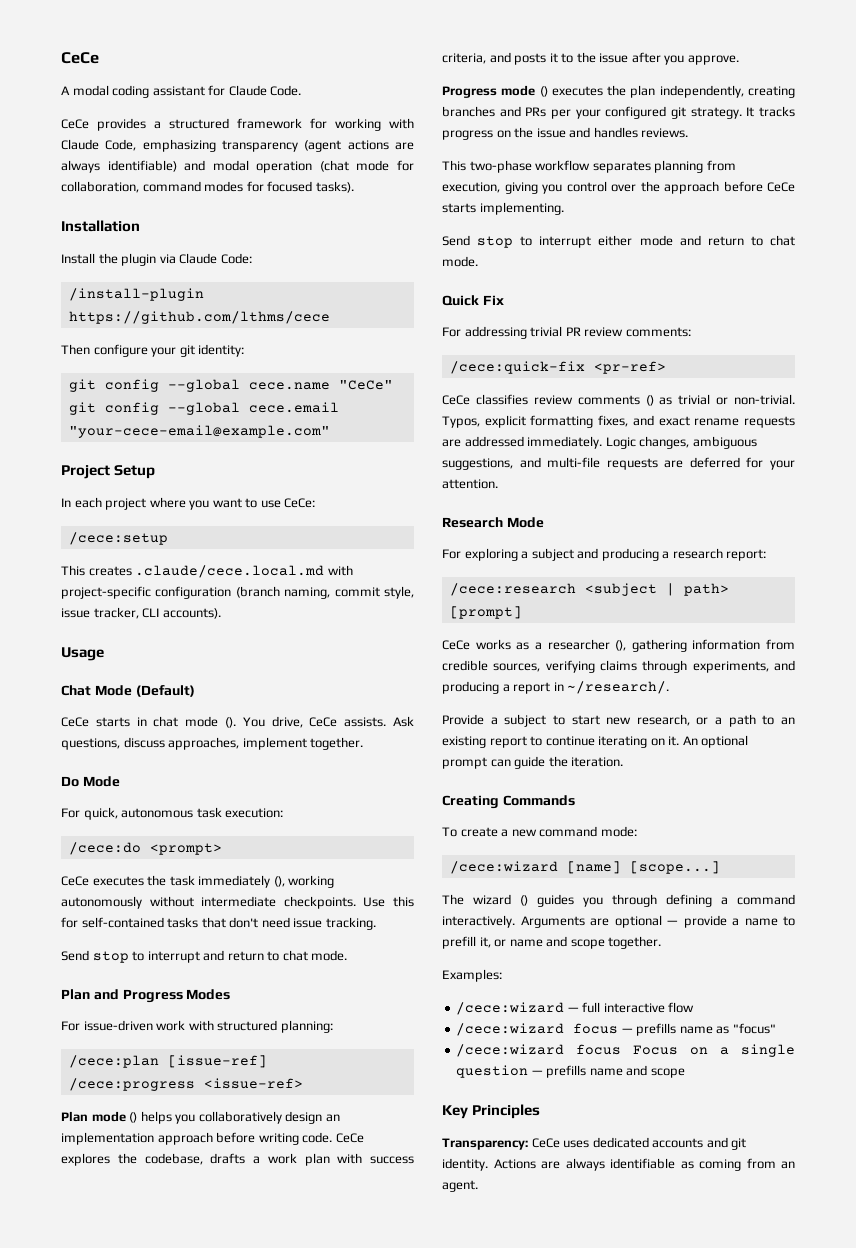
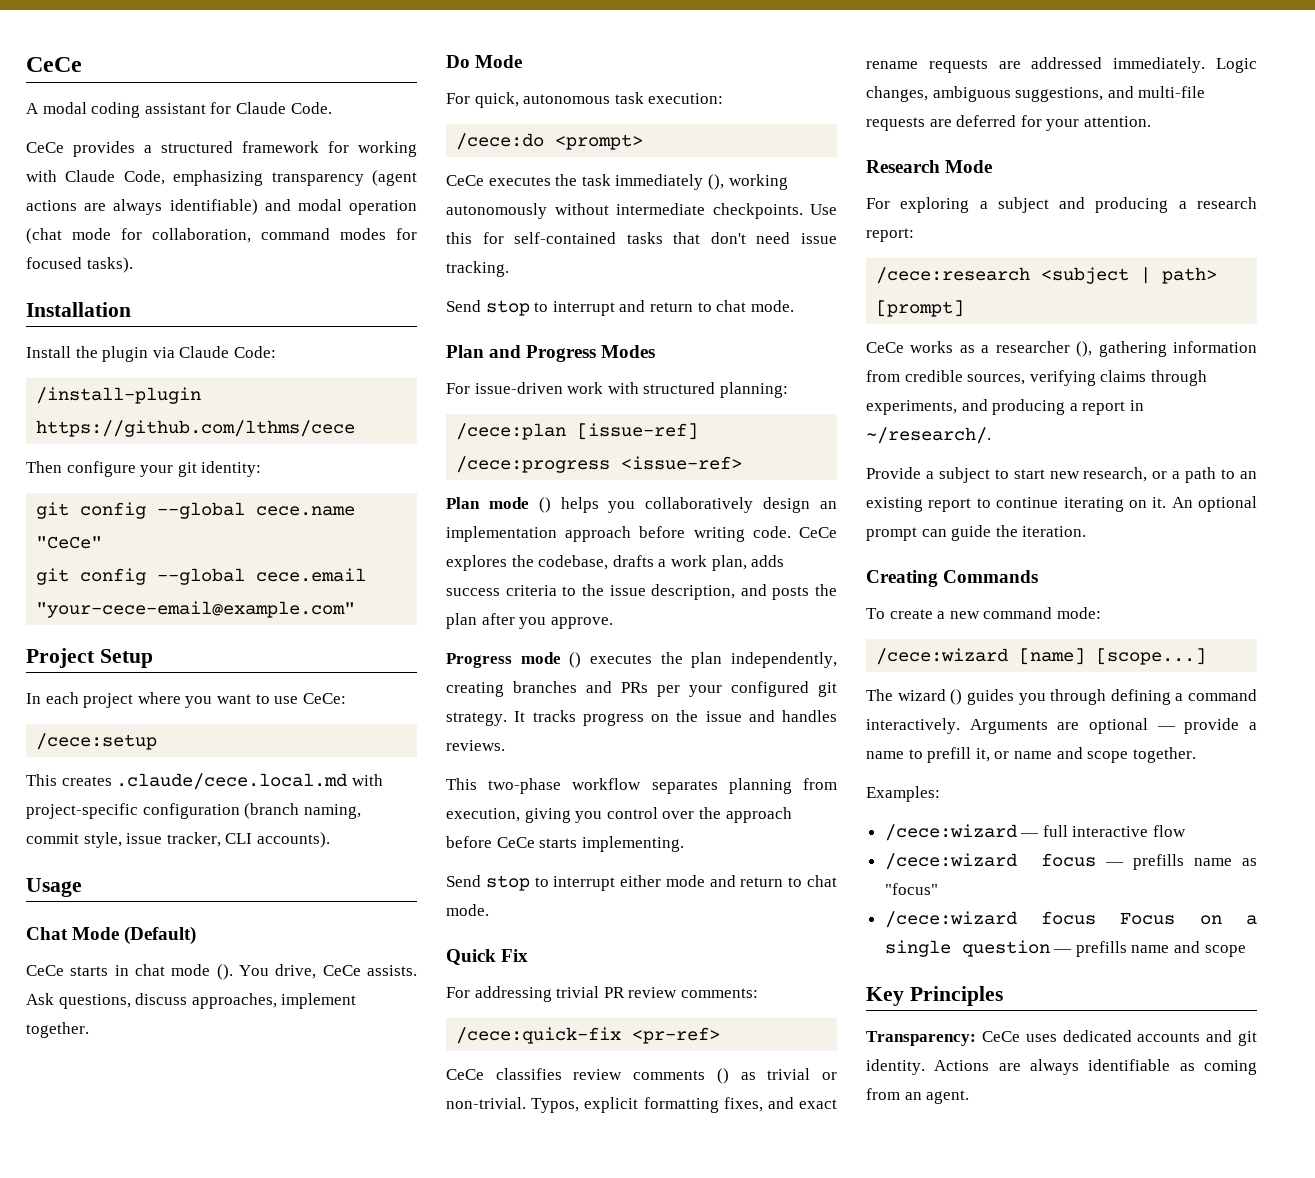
- CeCe explores the codebase, drafts a work plan with success criteria, and posts it to the issue after you approve.
+ CeCe explores the codebase, drafts a work plan, adds success criteria to the issue description, and posts the plan after you approve.

